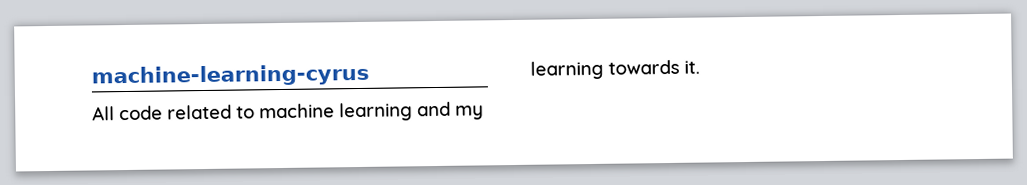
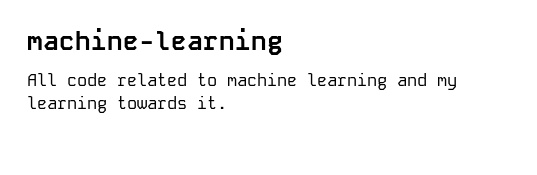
- machine-learning-cyrus
+ machine-learning

